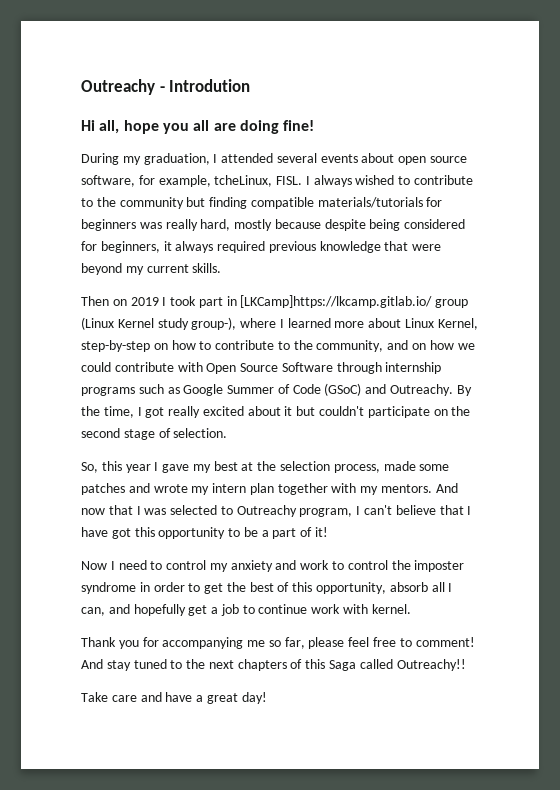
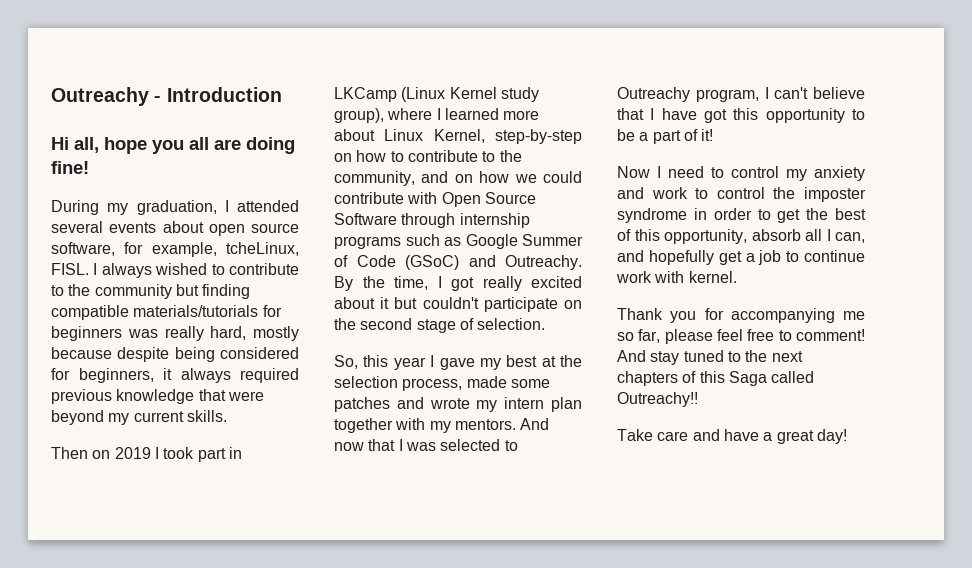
- Outreachy - Introdution
+ Outreachy - Introduction
- Then on 2019 I took part in [LKCamp]https://lkcamp.gitlab.io/ group (Linux Kernel study group-), where I learned more about Linux Kernel, step-by-step on how to contribute to the community, and on how we could contribute with Open Source Software through internship programs such as Google Summer of Code (GSoC) and Outreachy.
+ Then on 2019 I took part in LKCamp (Linux Kernel study group), where I learned more about Linux Kernel, step-by-step on how to contribute to the community, and on how we could contribute with Open Source Software through internship programs such as Google Summer of Code (GSoC) and Outreachy.

